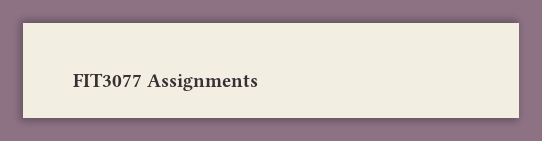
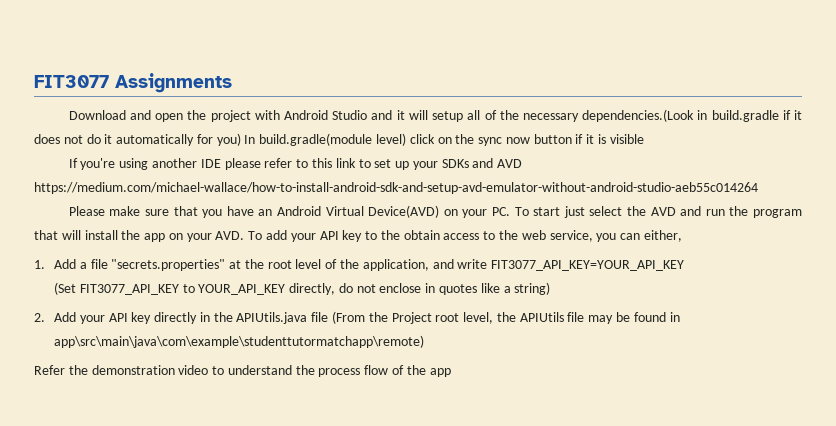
+ Download and open the project with Android Studio and it will setup all of the necessary dependencies.(Look in build.gradle if it does not do it automatically for you) In build.gradle(module level) click on the sync now button if it is visible
+ If you're using another IDE please refer to this link to set up your SDKs and AVD https://medium.com/michael-wallace/how-to-install-android-sdk-and-setup-avd-emulator-without-android-studio-aeb55c014264
+ Please make sure that you have an Android Virtual Device(AVD) on your PC. To start just select the AVD and run the program that will install the app on your AVD. To add your API key to the obtain access to the web service, you can either,
+ 1. Add a file "secrets.properties" at the root level of the application, and write FIT3077_API_KEY=YOUR_API_KEY
+ (Set FIT3077_API_KEY to YOUR_API_KEY directly, do not enclose in quotes like a string)
+ 2. Add your API key directly in the APIUtils.java file (From the Project root level, the APIUtils file may be found in app\src\main\java\com\example\studenttutormatchapp\remote)
+ Refer the demonstration video to understand the process flow of the app

